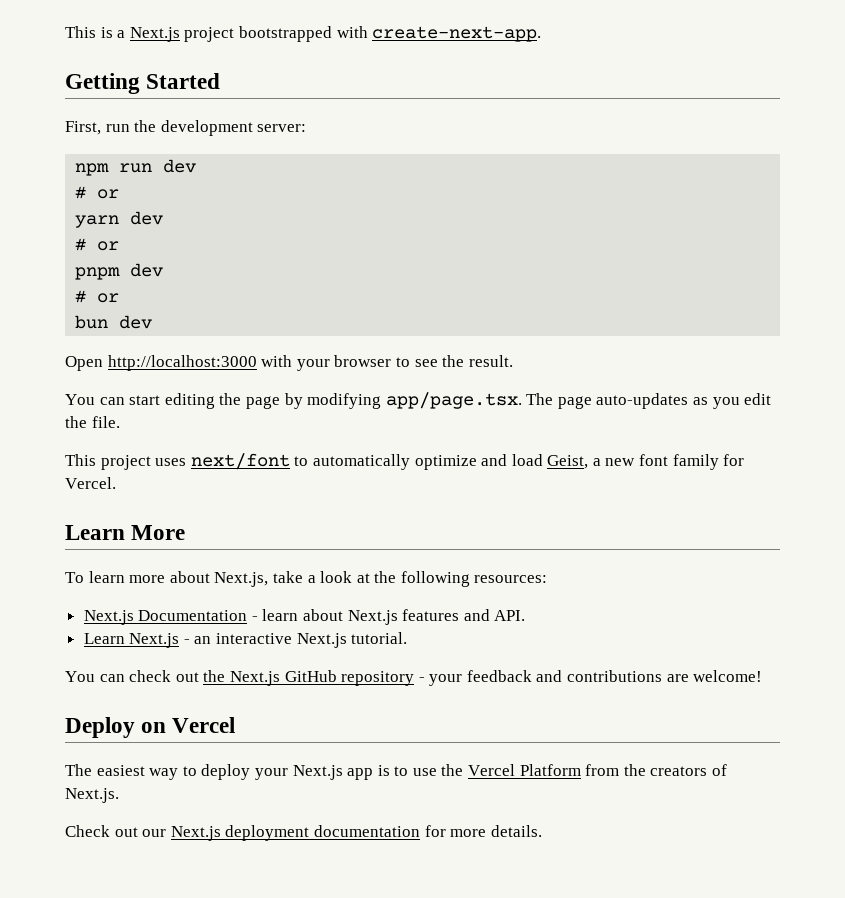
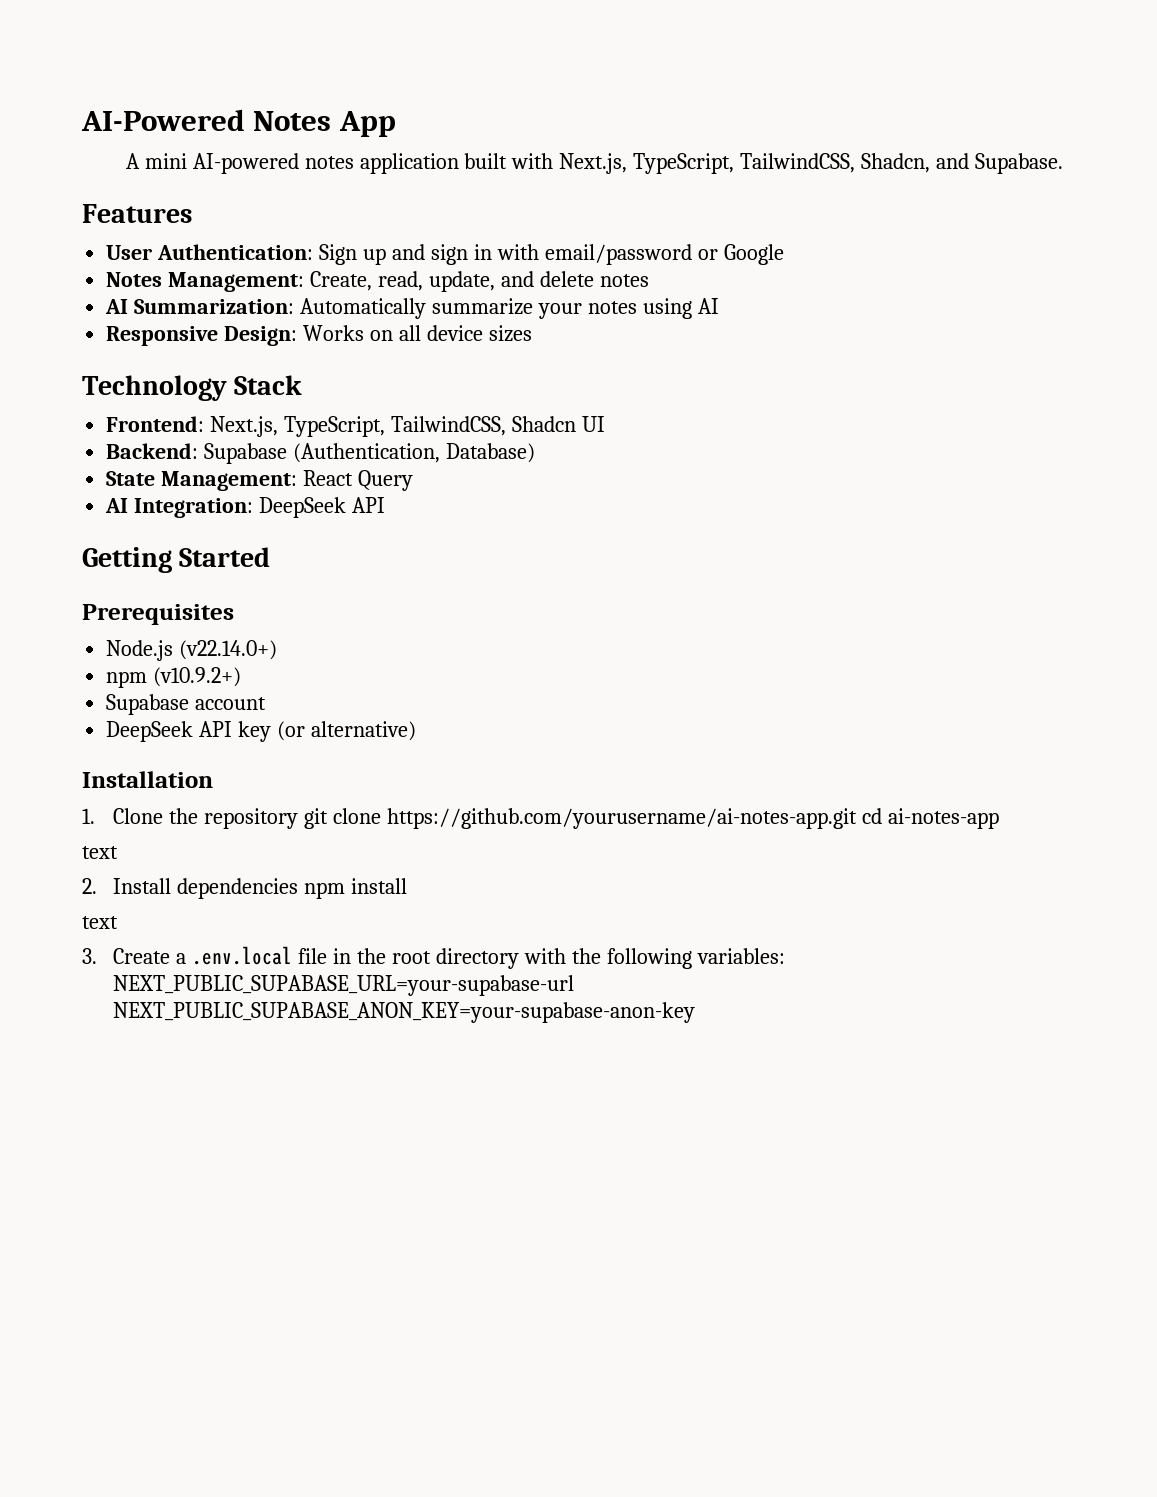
- This is a Next.js project bootstrapped with create-next-app.
+ AI-Powered Notes App
+ A mini AI-powered notes application built with Next.js, TypeScript, TailwindCSS, Shadcn, and Supabase.
+ Features
+ User Authentication: Sign up and sign in with email/password or Google
+ Notes Management: Create, read, update, and delete notes
+ AI Summarization: Automatically summarize your notes using AI
+ Responsive Design: Works on all device sizes
+ Technology Stack
+ Frontend: Next.js, TypeScript, TailwindCSS, Shadcn UI
+ Backend: Supabase (Authentication, Database)
+ State Management: React Query
+ AI Integration: DeepSeek API
  Getting Started
- First, run the development server:
- npm run dev
- # or
- yarn dev
- # or
- pnpm dev
- # or
- bun dev
- Open http://localhost:3000 with your browser to see the result.
- You can start editing the page by modifying app/page.tsx. The page auto-updates as you edit the file.
- This project uses next/font to automatically optimize and load Geist, a new font family for Vercel.
- Learn More
- To learn more about Next.js, take a look at the following resources:
- Next.js Documentation - learn about Next.js features and API.
- Learn Next.js - an interactive Next.js tutorial.
- You can check out the Next.js GitHub repository - your feedback and contributions are welcome!
- Deploy on Vercel
- The easiest way to deploy your Next.js app is to use the Vercel Platform from the creators of Next.js.
- Check out our Next.js deployment documentation for more details.
+ Prerequisites
+ Node.js (v22.14.0+)
+ npm (v10.9.2+)
+ Supabase account
+ DeepSeek API key (or alternative)
+ Installation
+ 1. Clone the repository git clone https://github.com/yourusername/ai-notes-app.git cd ai-notes-app
+ text
+ 2. Install dependencies npm install
+ text
+ 3. Create a .env.local file in the root directory with the following variables: NEXT_PUBLIC_SUPABASE_URL=your-supabase-url NEXT_PUBLIC_SUPABASE_ANON_KEY=your-supabase-anon-key

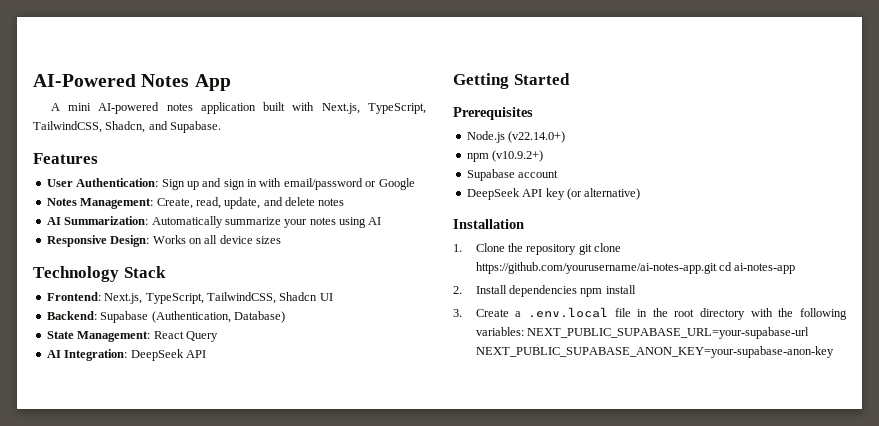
  1. Clone the repository git clone https://github.com/yourusername/ai-notes-app.git cd ai-notes-app
- text
  2. Install dependencies npm install
- text

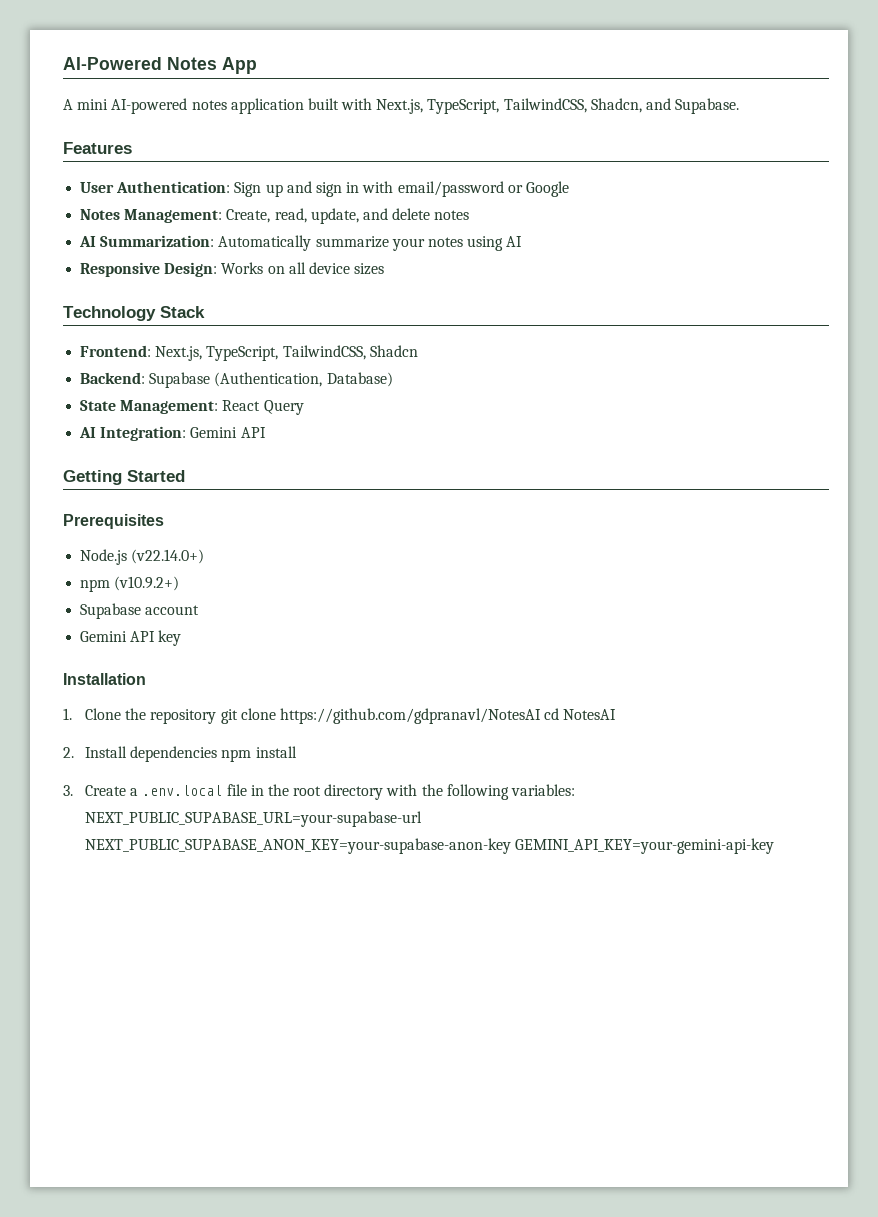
- Frontend: Next.js, TypeScript, TailwindCSS, Shadcn UI
+ Frontend: Next.js, TypeScript, TailwindCSS, Shadcn
- AI Integration: DeepSeek API
+ AI Integration: Gemini API
- DeepSeek API key (or alternative)
+ Gemini API key
- 1. Clone the repository git clone https://github.com/yourusername/ai-notes-app.git cd ai-notes-app
+ 1. Clone the repository git clone https://github.com/gdpranavl/NotesAI cd NotesAI
- 3. Create a .env.local file in the root directory with the following variables: NEXT_PUBLIC_SUPABASE_URL=your-supabase-url NEXT_PUBLIC_SUPABASE_ANON_KEY=your-supabase-anon-key
+ 3. Create a .env.local file in the root directory with the following variables: NEXT_PUBLIC_SUPABASE_URL=your-supabase-url NEXT_PUBLIC_SUPABASE_ANON_KEY=your-supabase-anon-key GEMINI_API_KEY=your-gemini-api-key

